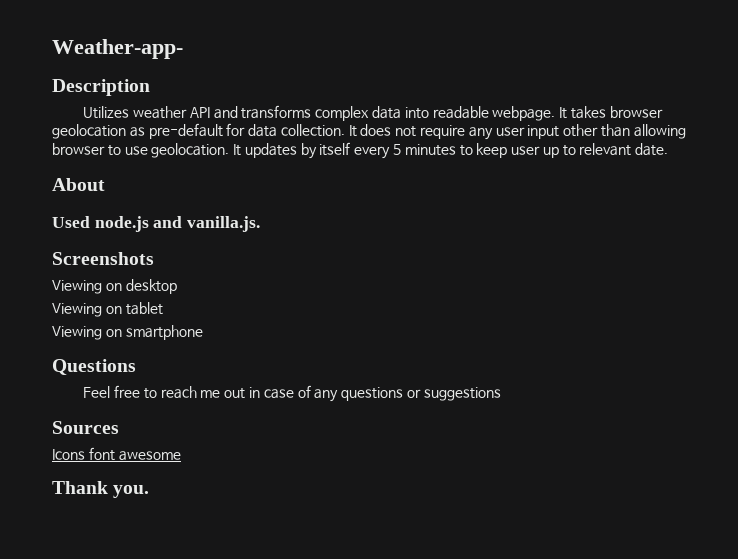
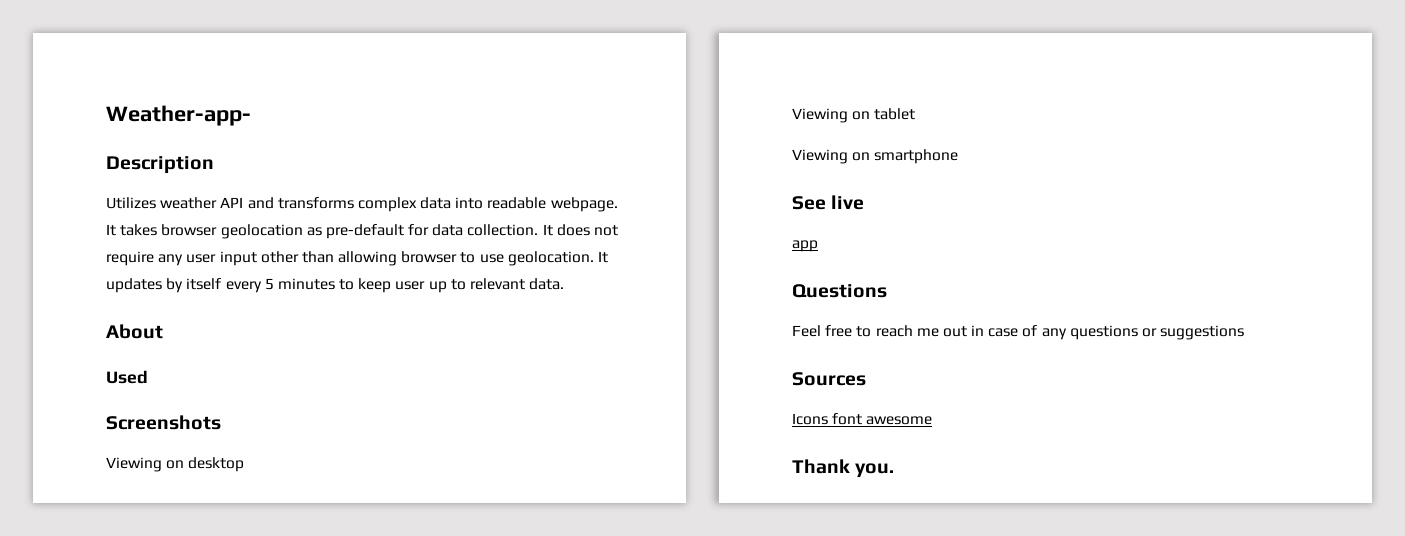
- It updates by itself every 5 minutes to keep user up to relevant date.
+ It updates by itself every 5 minutes to keep user up to relevant data.
- Used node.js and vanilla.js.
+ Used
+ See live
+ app

